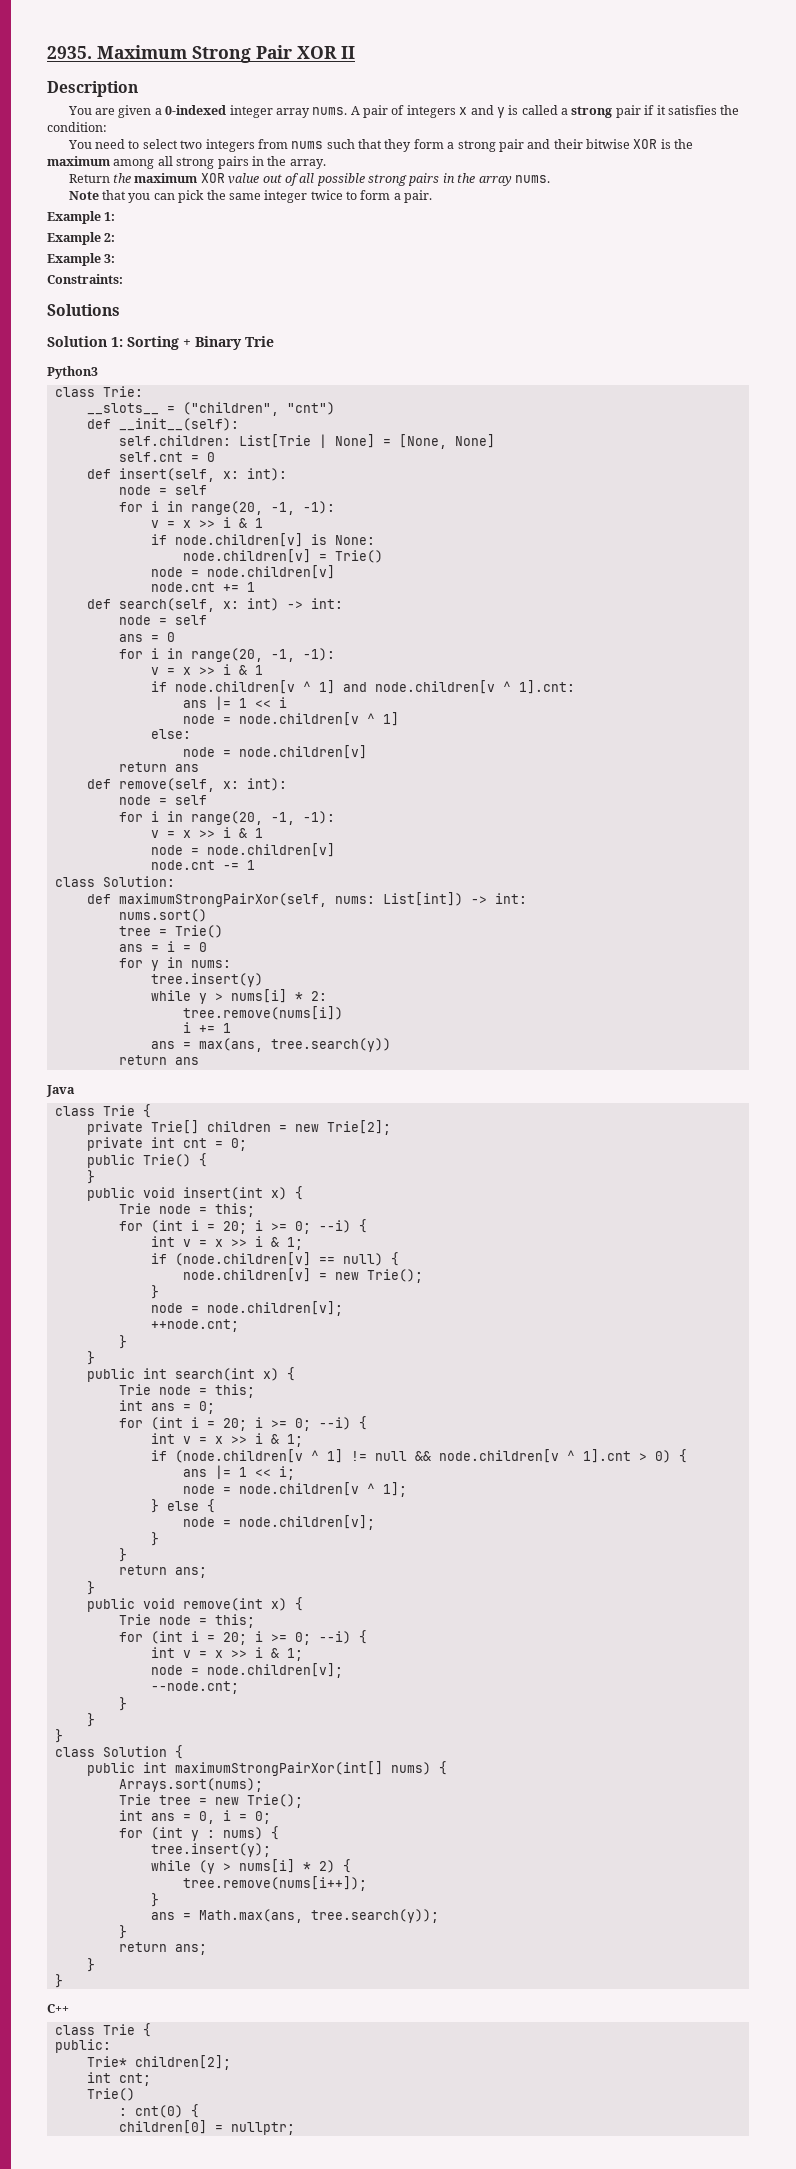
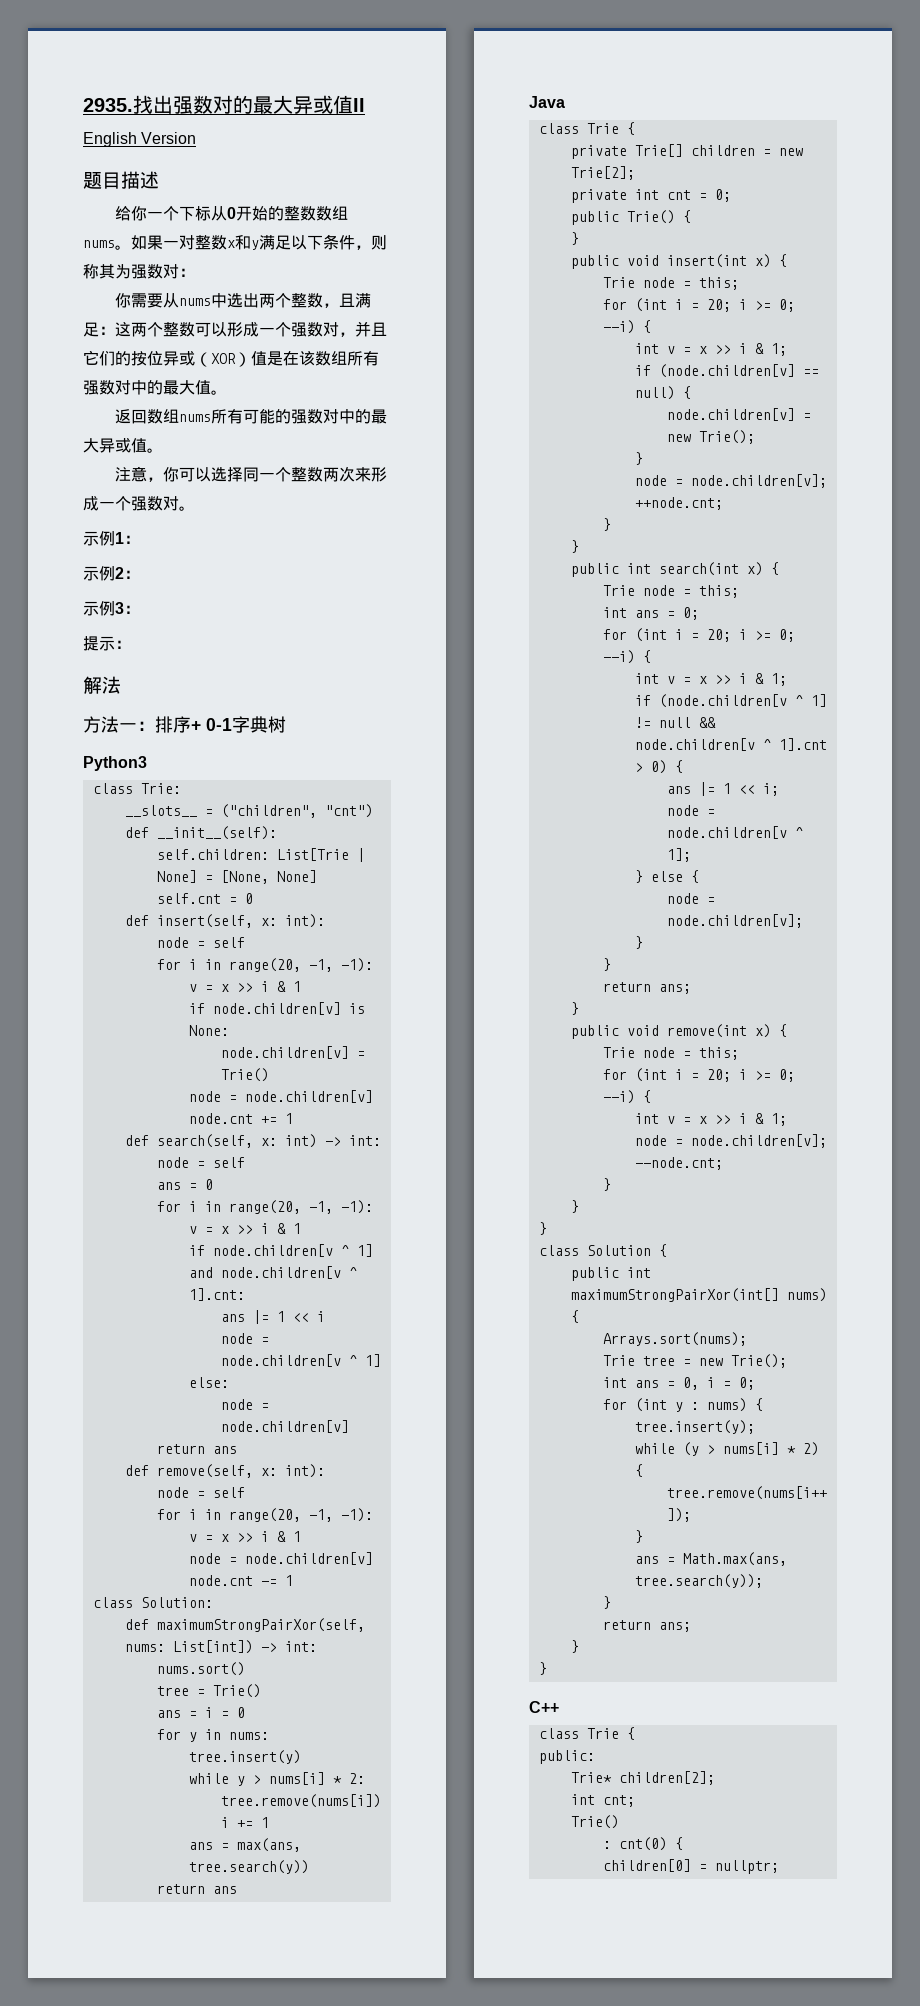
- Maximum Strong Pair XOR II
- Description
- You are given a 0-indexed integer array nums. A pair of integers x and y is called a strong pair if it satisfies the condition:
- You need to select two integers from nums such that they form a strong pair and their bitwise XOR is the maximum among all strong pairs in the array.
- Return the maximum XOR value out of all possible strong pairs in the array nums.
- Note that you can pick the same integer twice to form a pair.
- Example 1:
- Example 2:
- Example 3:
- Constraints:
- Solutions
- Solution 1: Sorting + Binary Trie
+ 找出强数对的最大异或值II
+ English Version
+ 题目描述
+ 给你一个下标从0开始的整数数组nums。如果一对整数x和y满足以下条件，则称其为强数对：
+ 你需要从nums中选出两个整数，且满足：这两个整数可以形成一个强数对，并且它们的按位异或（XOR）值是在该数组所有强数对中的最大值。
+ 返回数组nums所有可能的强数对中的最大异或值。
+ 注意，你可以选择同一个整数两次来形成一个强数对。
+ 示例1：
+ 示例2：
+ 示例3：
+ 提示：
+ 解法
+ 方法一：排序+ 0-1字典树

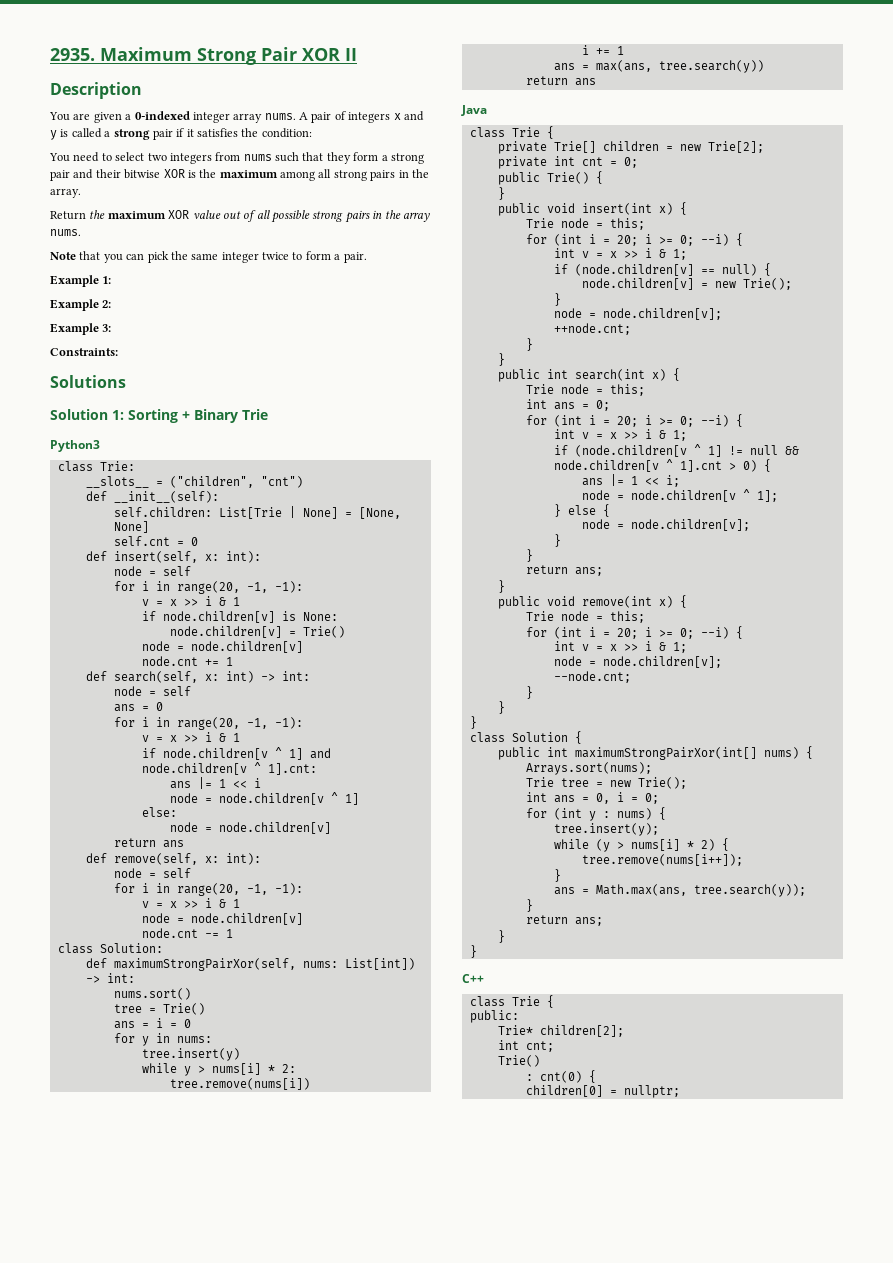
- 找出强数对的最大异或值II
- English Version
- 题目描述
- 给你一个下标从0开始的整数数组nums。如果一对整数x和y满足以下条件，则称其为强数对：
- 你需要从nums中选出两个整数，且满足：这两个整数可以形成一个强数对，并且它们的按位异或（XOR）值是在该数组所有强数对中的最大值。
- 返回数组nums所有可能的强数对中的最大异或值。
- 注意，你可以选择同一个整数两次来形成一个强数对。
- 示例1：
- 示例2：
- 示例3：
- 提示：
- 解法
- 方法一：排序+ 0-1字典树
+ Maximum Strong Pair XOR II
+ Description
+ You are given a 0-indexed integer array nums. A pair of integers x and y is called a strong pair if it satisfies the condition:
+ You need to select two integers from nums such that they form a strong pair and their bitwise XOR is the maximum among all strong pairs in the array.
+ Return the maximum XOR value out of all possible strong pairs in the array nums.
+ Note that you can pick the same integer twice to form a pair.
+ Example 1:
+ Example 2:
+ Example 3:
+ Constraints:
+ Solutions
+ Solution 1: Sorting + Binary Trie

